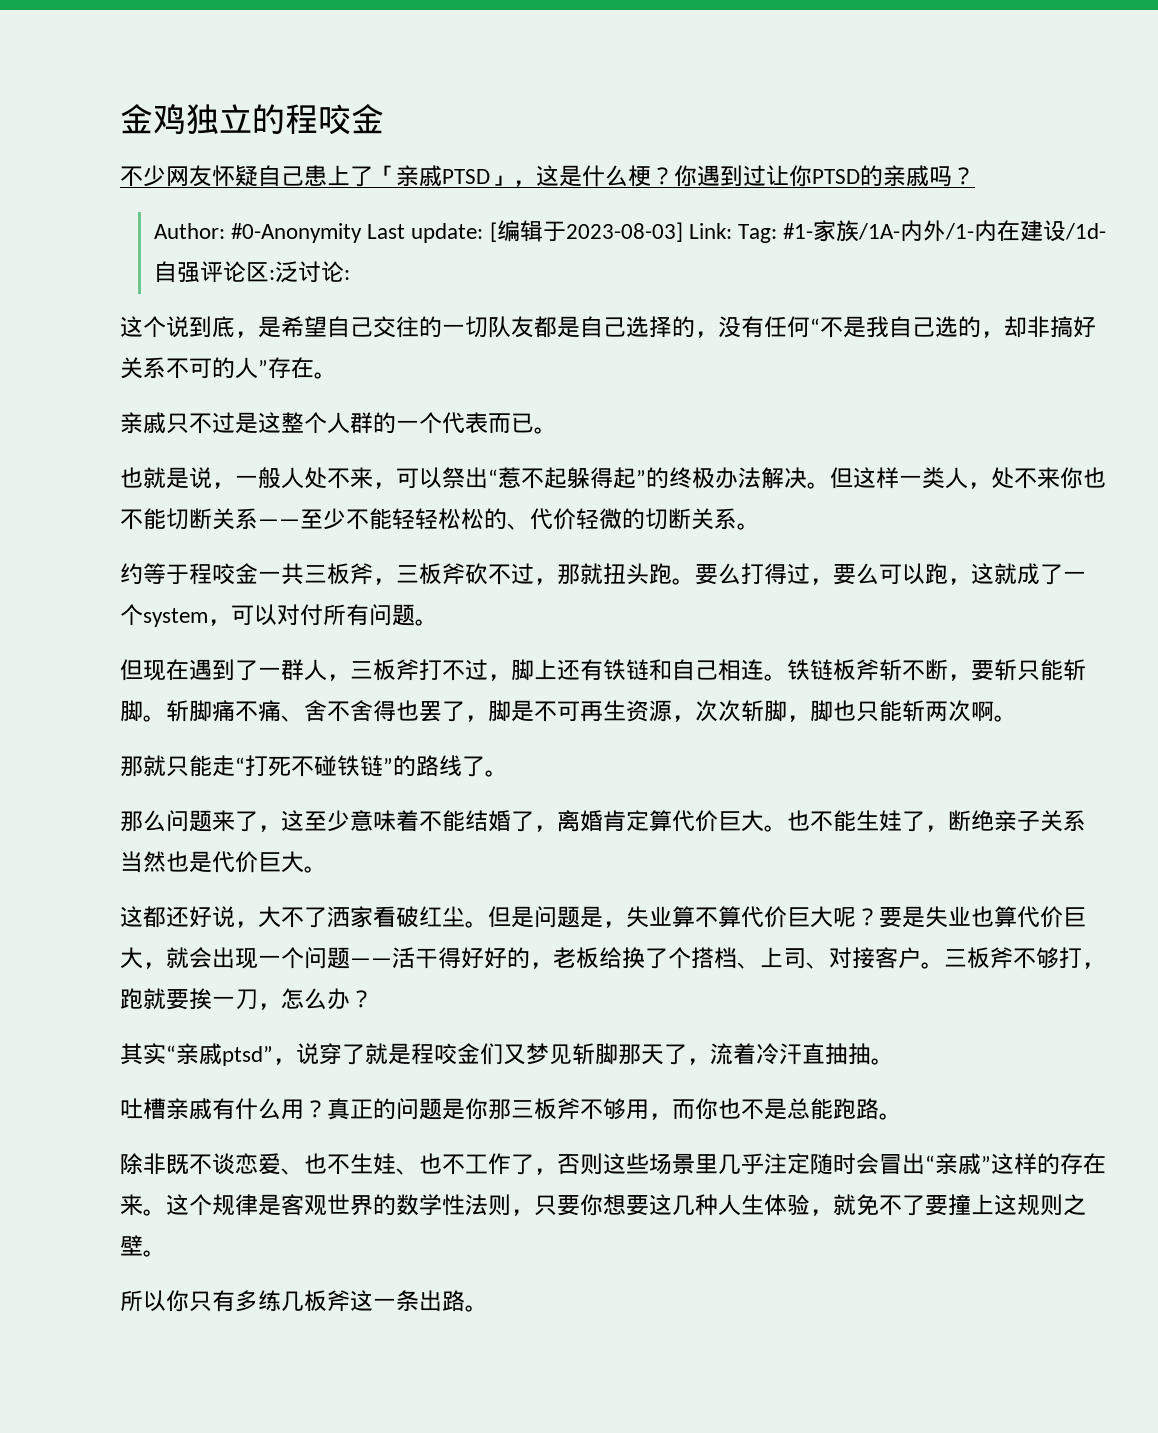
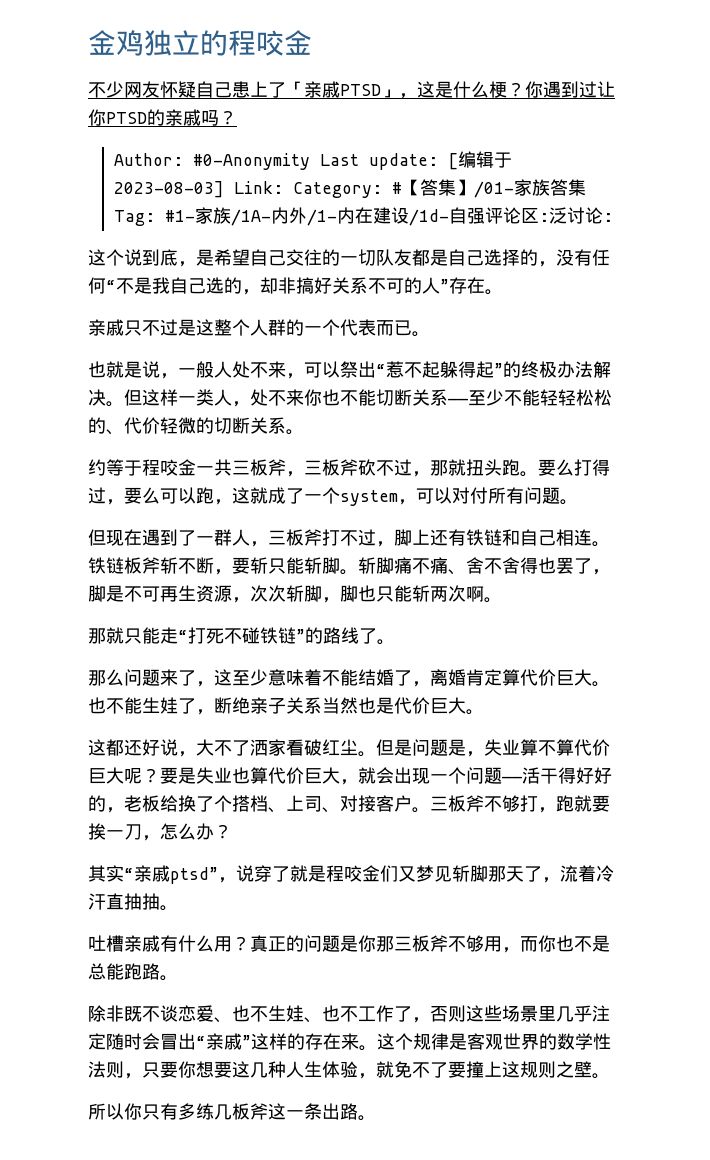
- Author: #0-Anonymity Last update: [编辑于2023-08-03] Link: Tag: #1-家族/1A-内外/1-内在建设/1d-自强评论区:泛讨论:
+ Author: #0-Anonymity Last update: [编辑于2023-08-03] Link: Category: #【答集】/01-家族答集Tag: #1-家族/1A-内外/1-内在建设/1d-自强评论区:泛讨论:

